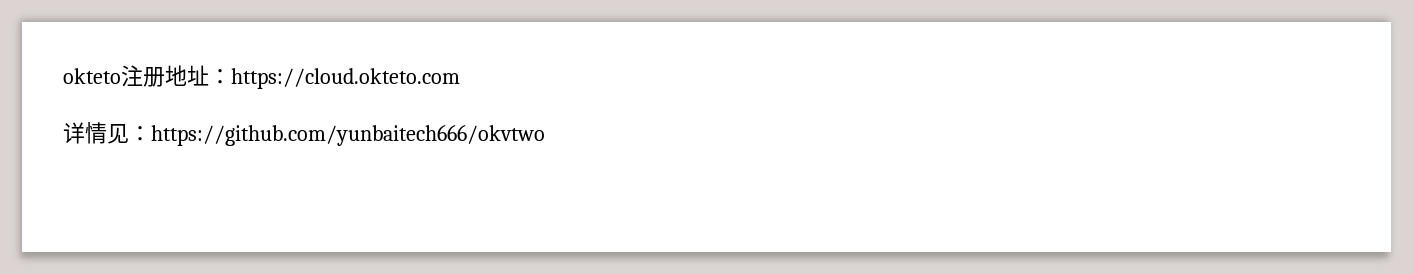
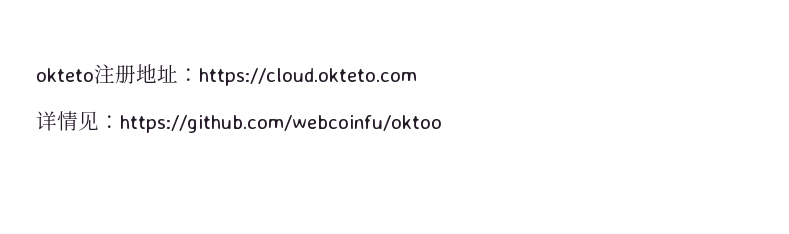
- 详情见：https://github.com/yunbaitech666/okvtwo
+ 详情见：https://github.com/webcoinfu/oktoo

